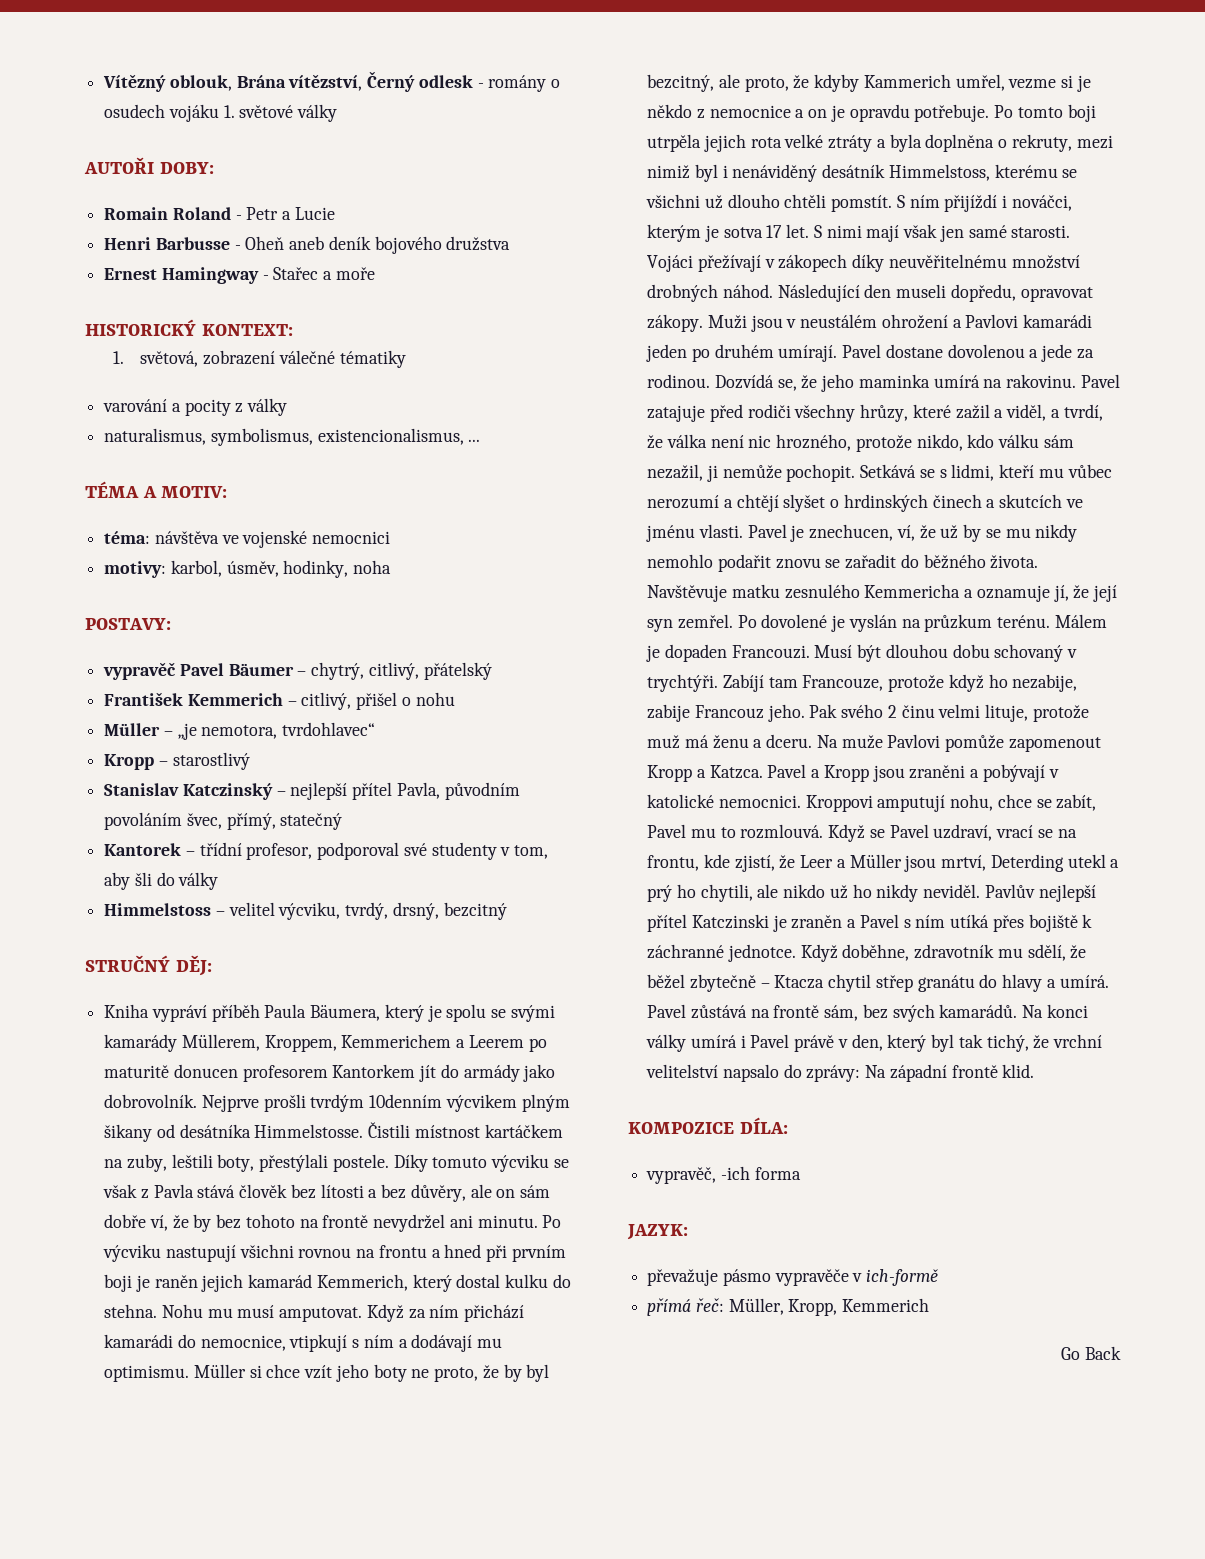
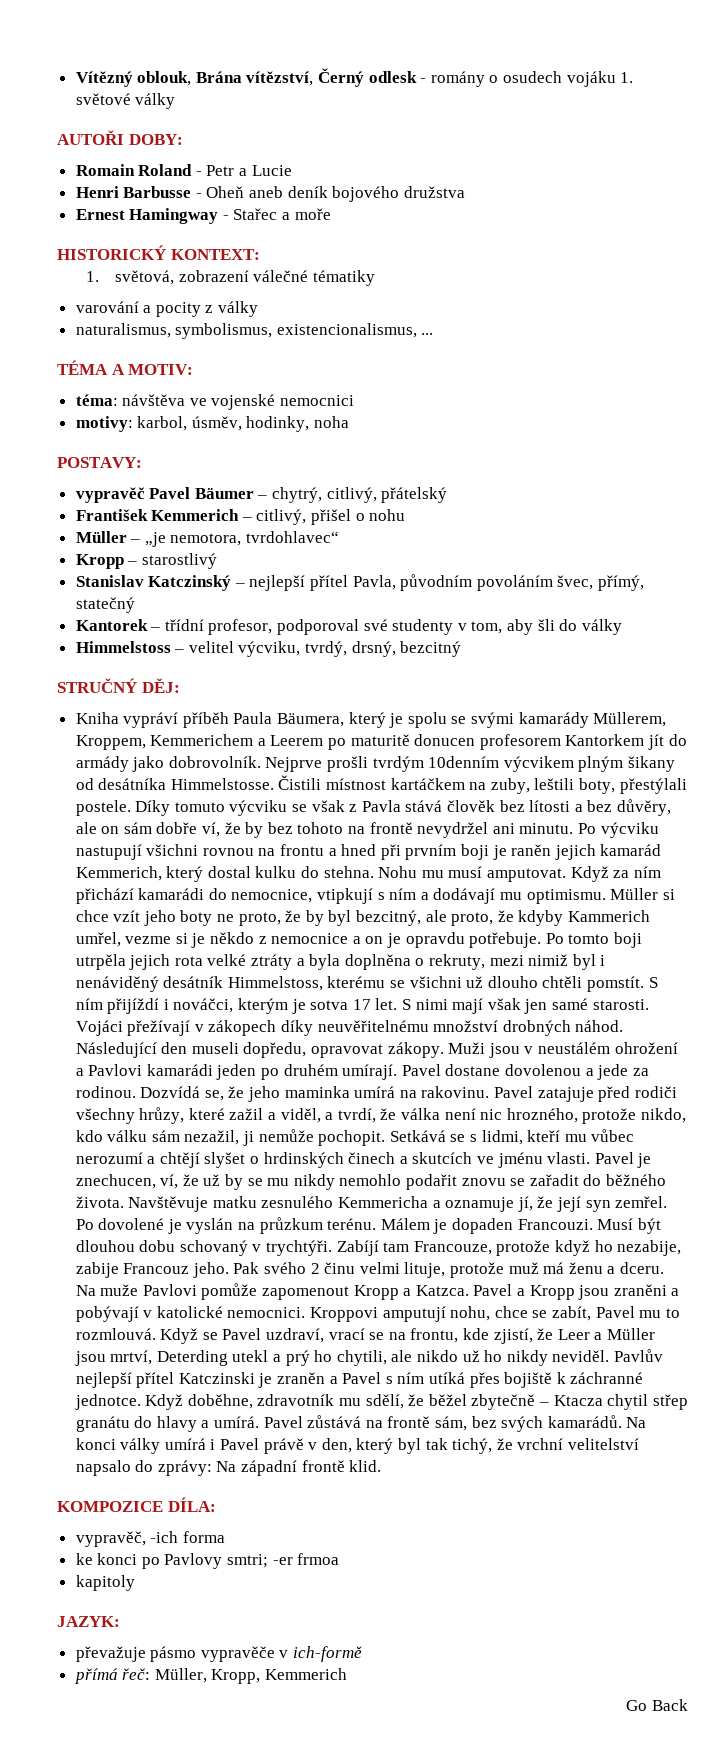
+ ke konci po Pavlovy smtri; -er frmoa
+ kapitoly

